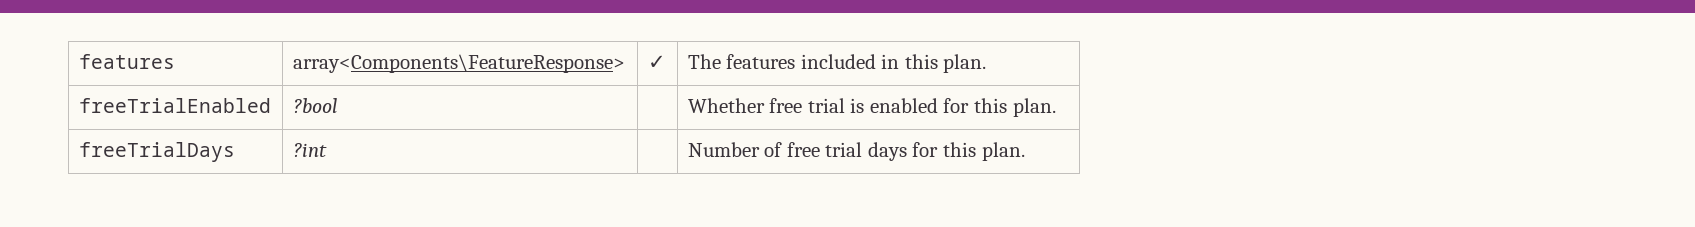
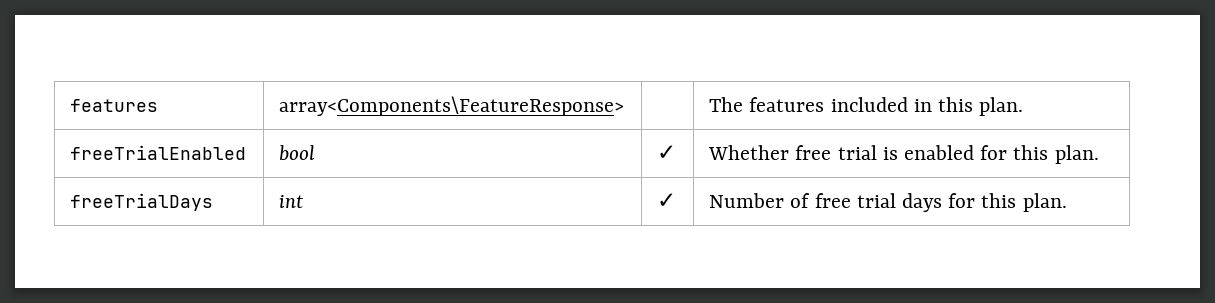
- features | array<Components\FeatureResponse> | ✓ | The features included in this plan.
+ features | array<Components\FeatureResponse> | | The features included in this plan.
- freeTrialEnabled | ?bool | | Whether free trial is enabled for this plan.
+ freeTrialEnabled | bool | ✓ | Whether free trial is enabled for this plan.
- freeTrialDays | ?int | | Number of free trial days for this plan.
+ freeTrialDays | int | ✓ | Number of free trial days for this plan.

